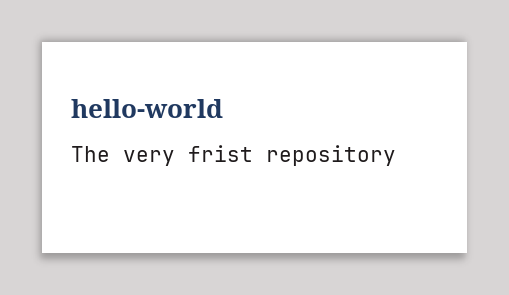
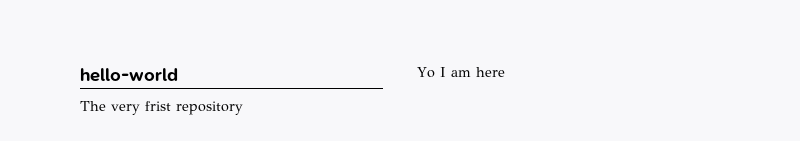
+ Yo I am here

